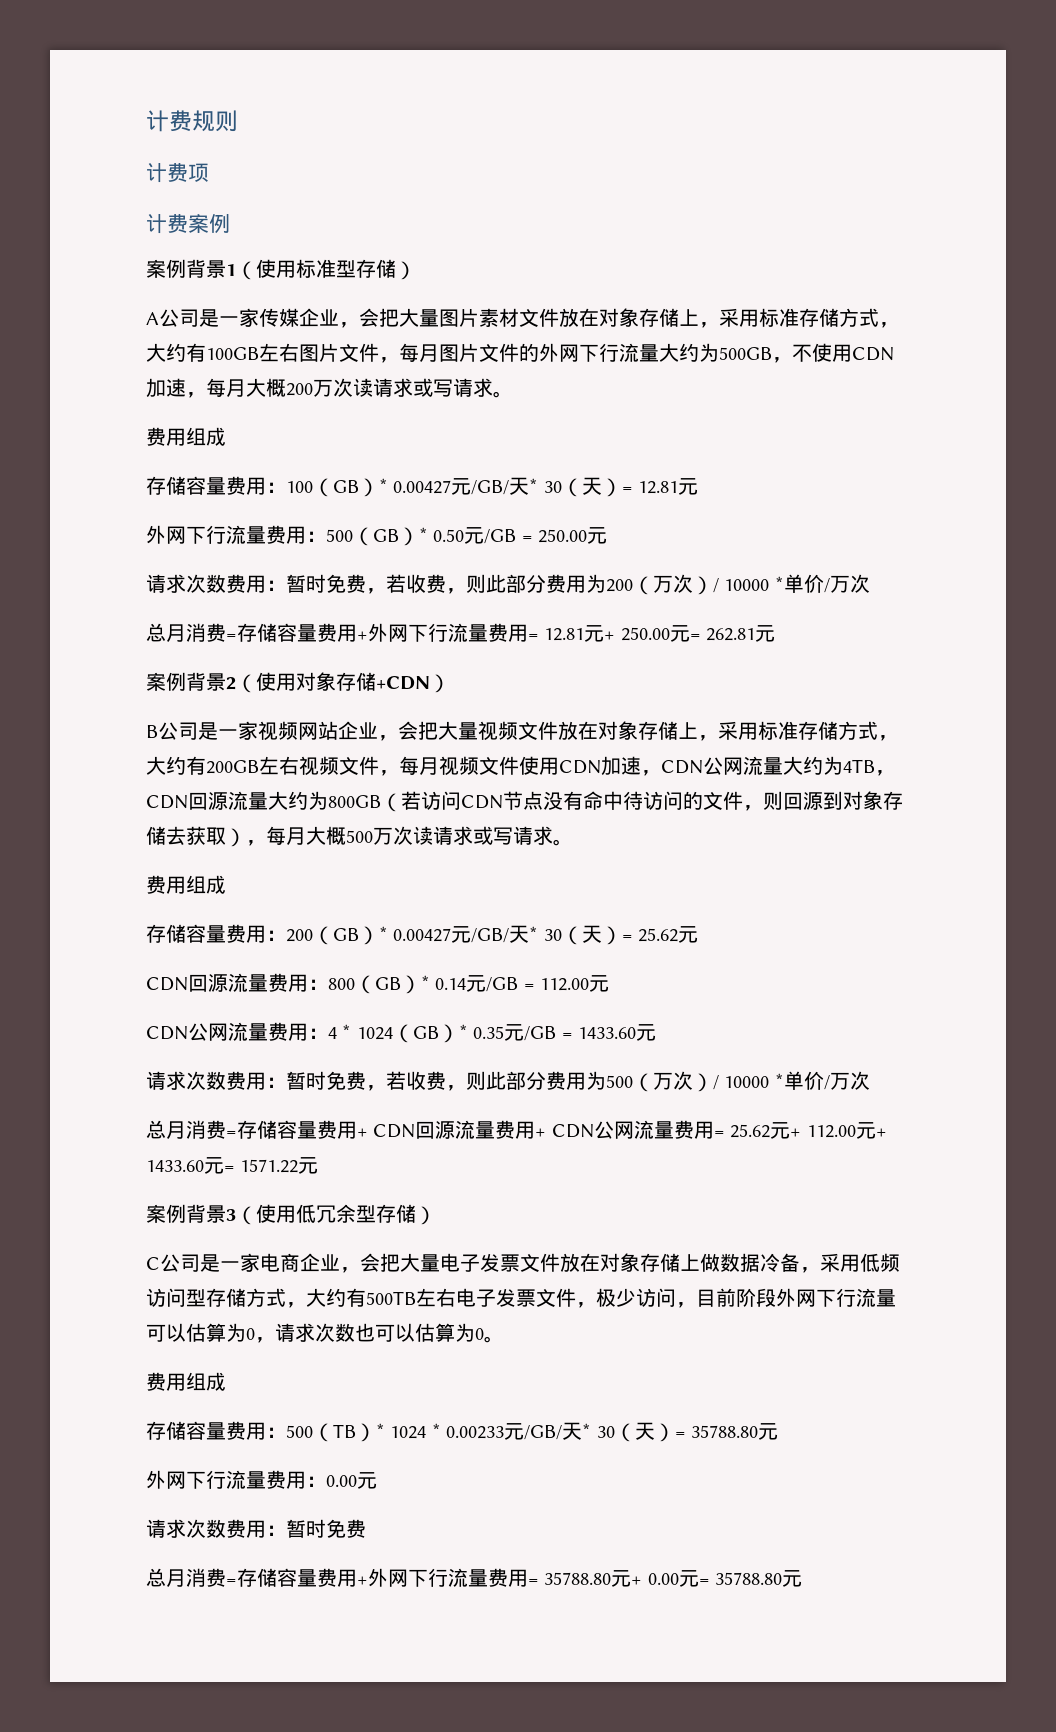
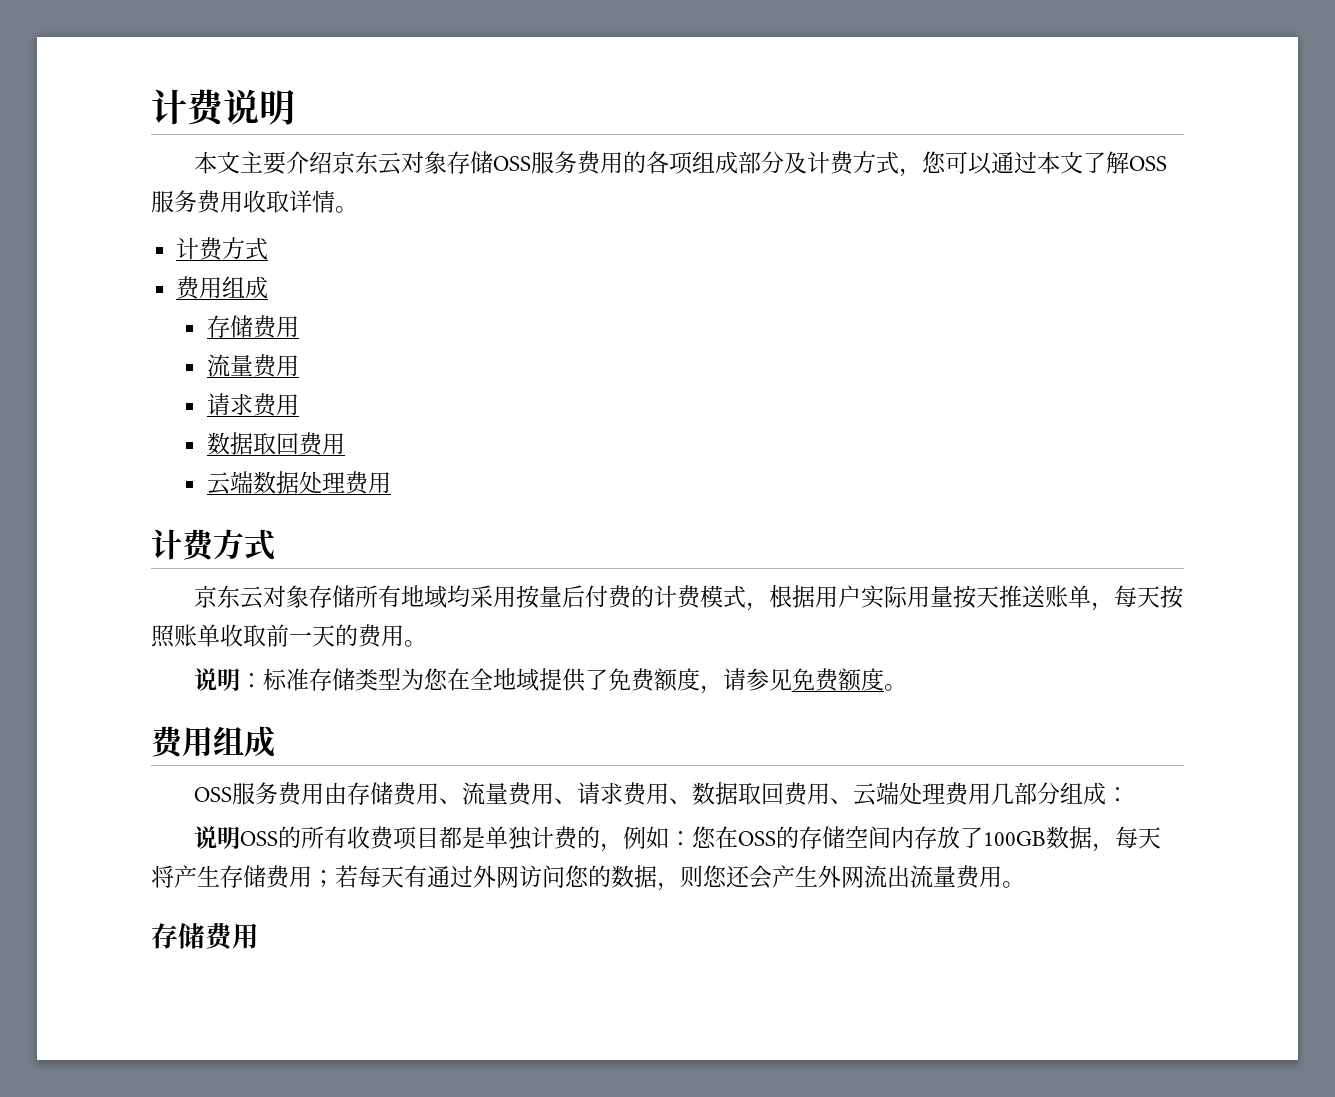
- 计费规则
- 计费项
- 计费案例
- 案例背景1（使用标准型存储）
- A公司是一家传媒企业，会把大量图片素材文件放在对象存储上，采用标准存储方式，大约有100GB左右图片文件，每月图片文件的外网下行流量大约为500GB，不使用CDN加速，每月大概200万次读请求或写请求。
+ 计费说明
+ 本文主要介绍京东云对象存储OSS服务费用的各项组成部分及计费方式，您可以通过本文了解OSS服务费用收取详情。
+ 计费方式
  费用组成
- 存储容量费用：100（GB）* 0.00427元/GB/天* 30（天）= 12.81元
- 外网下行流量费用：500（GB）* 0.50元/GB = 250.00元
- 请求次数费用：暂时免费，若收费，则此部分费用为200（万次）/ 10000 *单价/万次
- 总月消费=存储容量费用+外网下行流量费用= 12.81元+ 250.00元= 262.81元
- 案例背景2（使用对象存储+CDN）
- B公司是一家视频网站企业，会把大量视频文件放在对象存储上，采用标准存储方式，大约有200GB左右视频文件，每月视频文件使用CDN加速，CDN公网流量大约为4TB，CDN回源流量大约为800GB（若访问CDN节点没有命中待访问的文件，则回源到对象存储去获取），每月大概500万次读请求或写请求。
+ 存储费用
+ 流量费用
+ 请求费用
+ 数据取回费用
+ 云端数据处理费用
+ 计费方式
+ 京东云对象存储所有地域均采用按量后付费的计费模式，根据用户实际用量按天推送账单，每天按照账单收取前一天的费用。
+ 说明：标准存储类型为您在全地域提供了免费额度，请参见免费额度。
  费用组成
- 存储容量费用：200（GB）* 0.00427元/GB/天* 30（天）= 25.62元
- CDN回源流量费用：800（GB）* 0.14元/GB = 112.00元
- CDN公网流量费用：4 * 1024（GB）* 0.35元/GB = 1433.60元
- 请求次数费用：暂时免费，若收费，则此部分费用为500（万次）/ 10000 *单价/万次
- 总月消费=存储容量费用+ CDN回源流量费用+ CDN公网流量费用= 25.62元+ 112.00元+ 1433.60元= 1571.22元
- 案例背景3（使用低冗余型存储）
- C公司是一家电商企业，会把大量电子发票文件放在对象存储上做数据冷备，采用低频访问型存储方式，大约有500TB左右电子发票文件，极少访问，目前阶段外网下行流量可以估算为0，请求次数也可以估算为0。
- 费用组成
- 存储容量费用：500（TB）* 1024 * 0.00233元/GB/天* 30（天）= 35788.80元
- 外网下行流量费用：0.00元
- 请求次数费用：暂时免费
- 总月消费=存储容量费用+外网下行流量费用= 35788.80元+ 0.00元= 35788.80元
+ OSS服务费用由存储费用、流量费用、请求费用、数据取回费用、云端处理费用几部分组成：
+ 说明OSS的所有收费项目都是单独计费的，例如：您在OSS的存储空间内存放了100GB数据，每天将产生存储费用；若每天有通过外网访问您的数据，则您还会产生外网流出流量费用。
+ 存储费用

